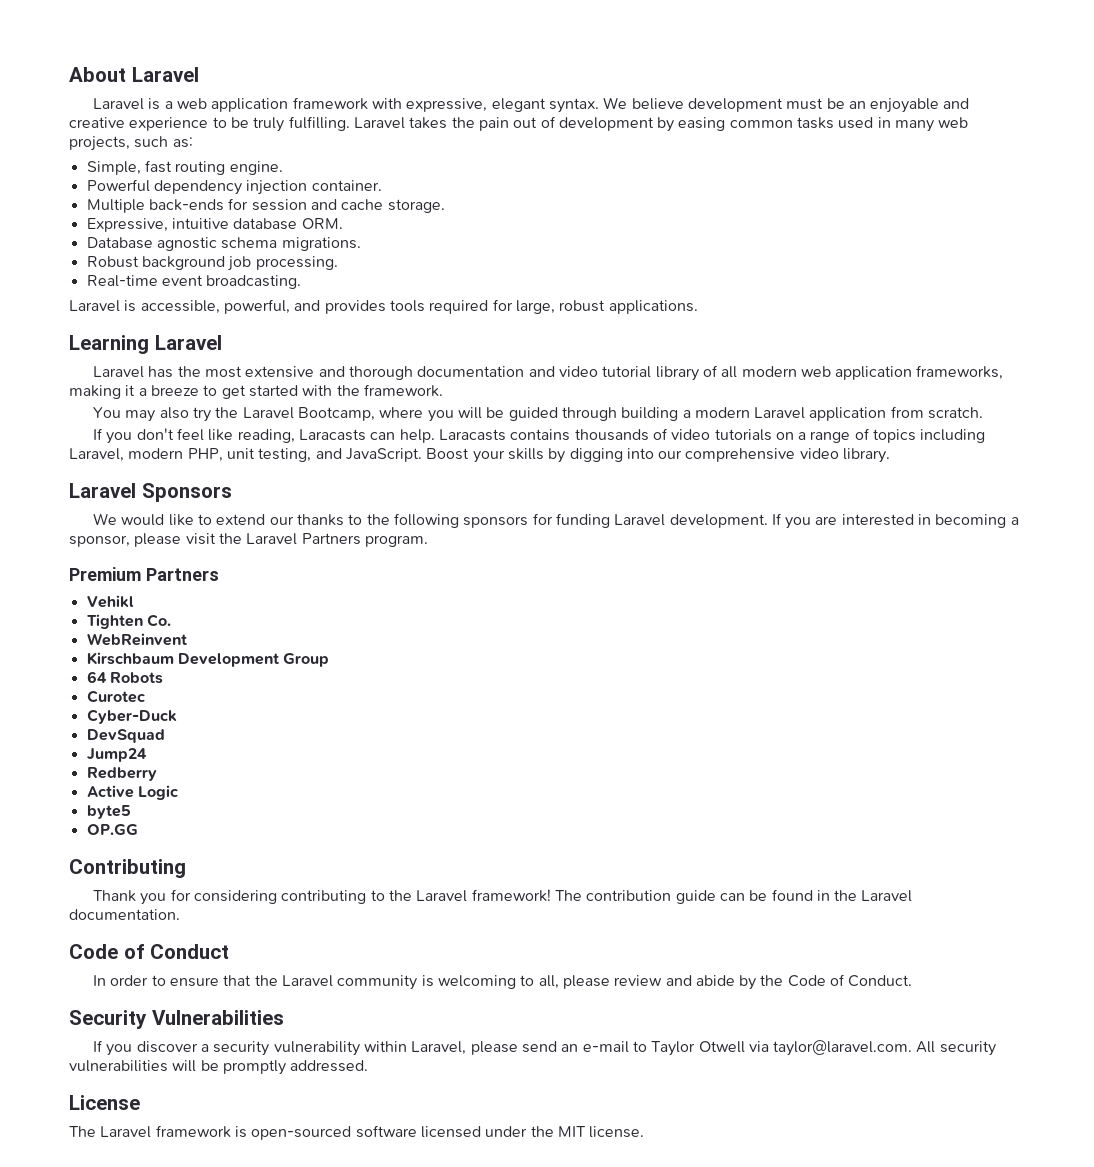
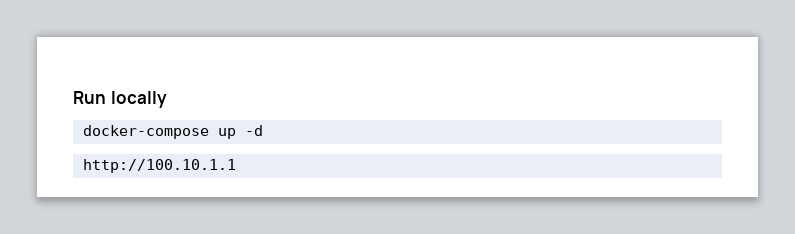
- About Laravel
- Laravel is a web application framework with expressive, elegant syntax. We believe development must be an enjoyable and creative experience to be truly fulfilling. Laravel takes the pain out of development by easing common tasks used in many web projects, such as:
- Simple, fast routing engine.
- Powerful dependency injection container.
- Multiple back-ends for session and cache storage.
- Expressive, intuitive database ORM.
- Database agnostic schema migrations.
- Robust background job processing.
- Real-time event broadcasting.
- Laravel is accessible, powerful, and provides tools required for large, robust applications.
- Learning Laravel
- Laravel has the most extensive and thorough documentation and video tutorial library of all modern web application frameworks, making it a breeze to get started with the framework.
- You may also try the Laravel Bootcamp, where you will be guided through building a modern Laravel application from scratch.
- If you don't feel like reading, Laracasts can help. Laracasts contains thousands of video tutorials on a range of topics including Laravel, modern PHP, unit testing, and JavaScript. Boost your skills by digging into our comprehensive video library.
- Laravel Sponsors
- We would like to extend our thanks to the following sponsors for funding Laravel development. If you are interested in becoming a sponsor, please visit the Laravel Partners program.
- Premium Partners
- Vehikl
- Tighten Co.
- WebReinvent
- Kirschbaum Development Group
- 64 Robots
- Curotec
- Cyber-Duck
- DevSquad
- Jump24
- Redberry
- Active Logic
- byte5
- OP.GG
- Contributing
- Thank you for considering contributing to the Laravel framework! The contribution guide can be found in the Laravel documentation.
- Code of Conduct
- In order to ensure that the Laravel community is welcoming to all, please review and abide by the Code of Conduct.
- Security Vulnerabilities
- If you discover a security vulnerability within Laravel, please send an e-mail to Taylor Otwell via taylor@laravel.com. All security vulnerabilities will be promptly addressed.
- License
- The Laravel framework is open-sourced software licensed under the MIT license.
+ Run locally
+ docker-compose up -d
+ http://100.10.1.1

